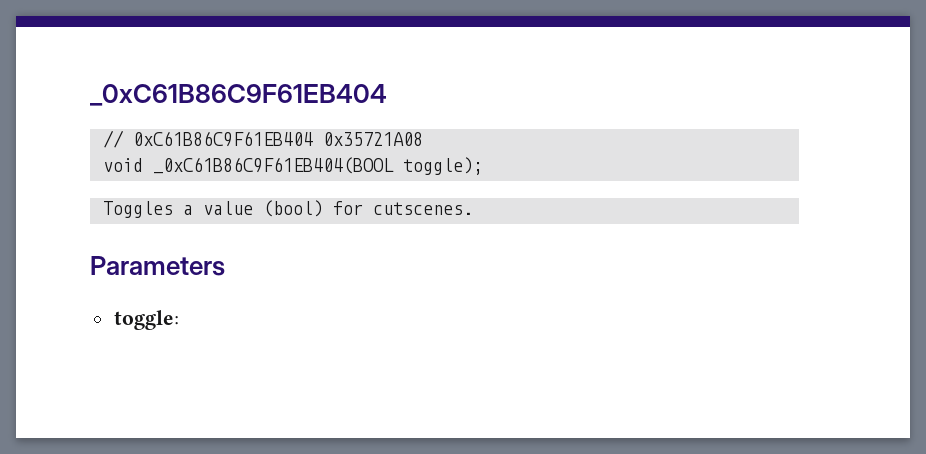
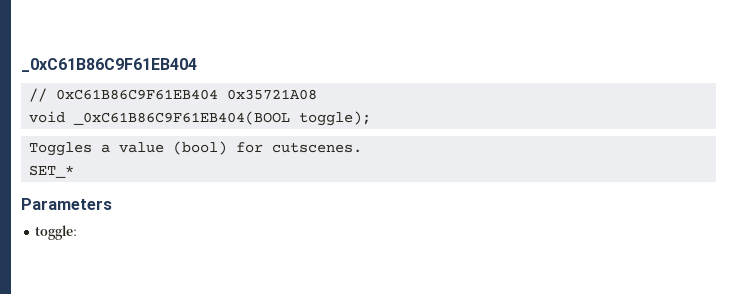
+ SET_*

